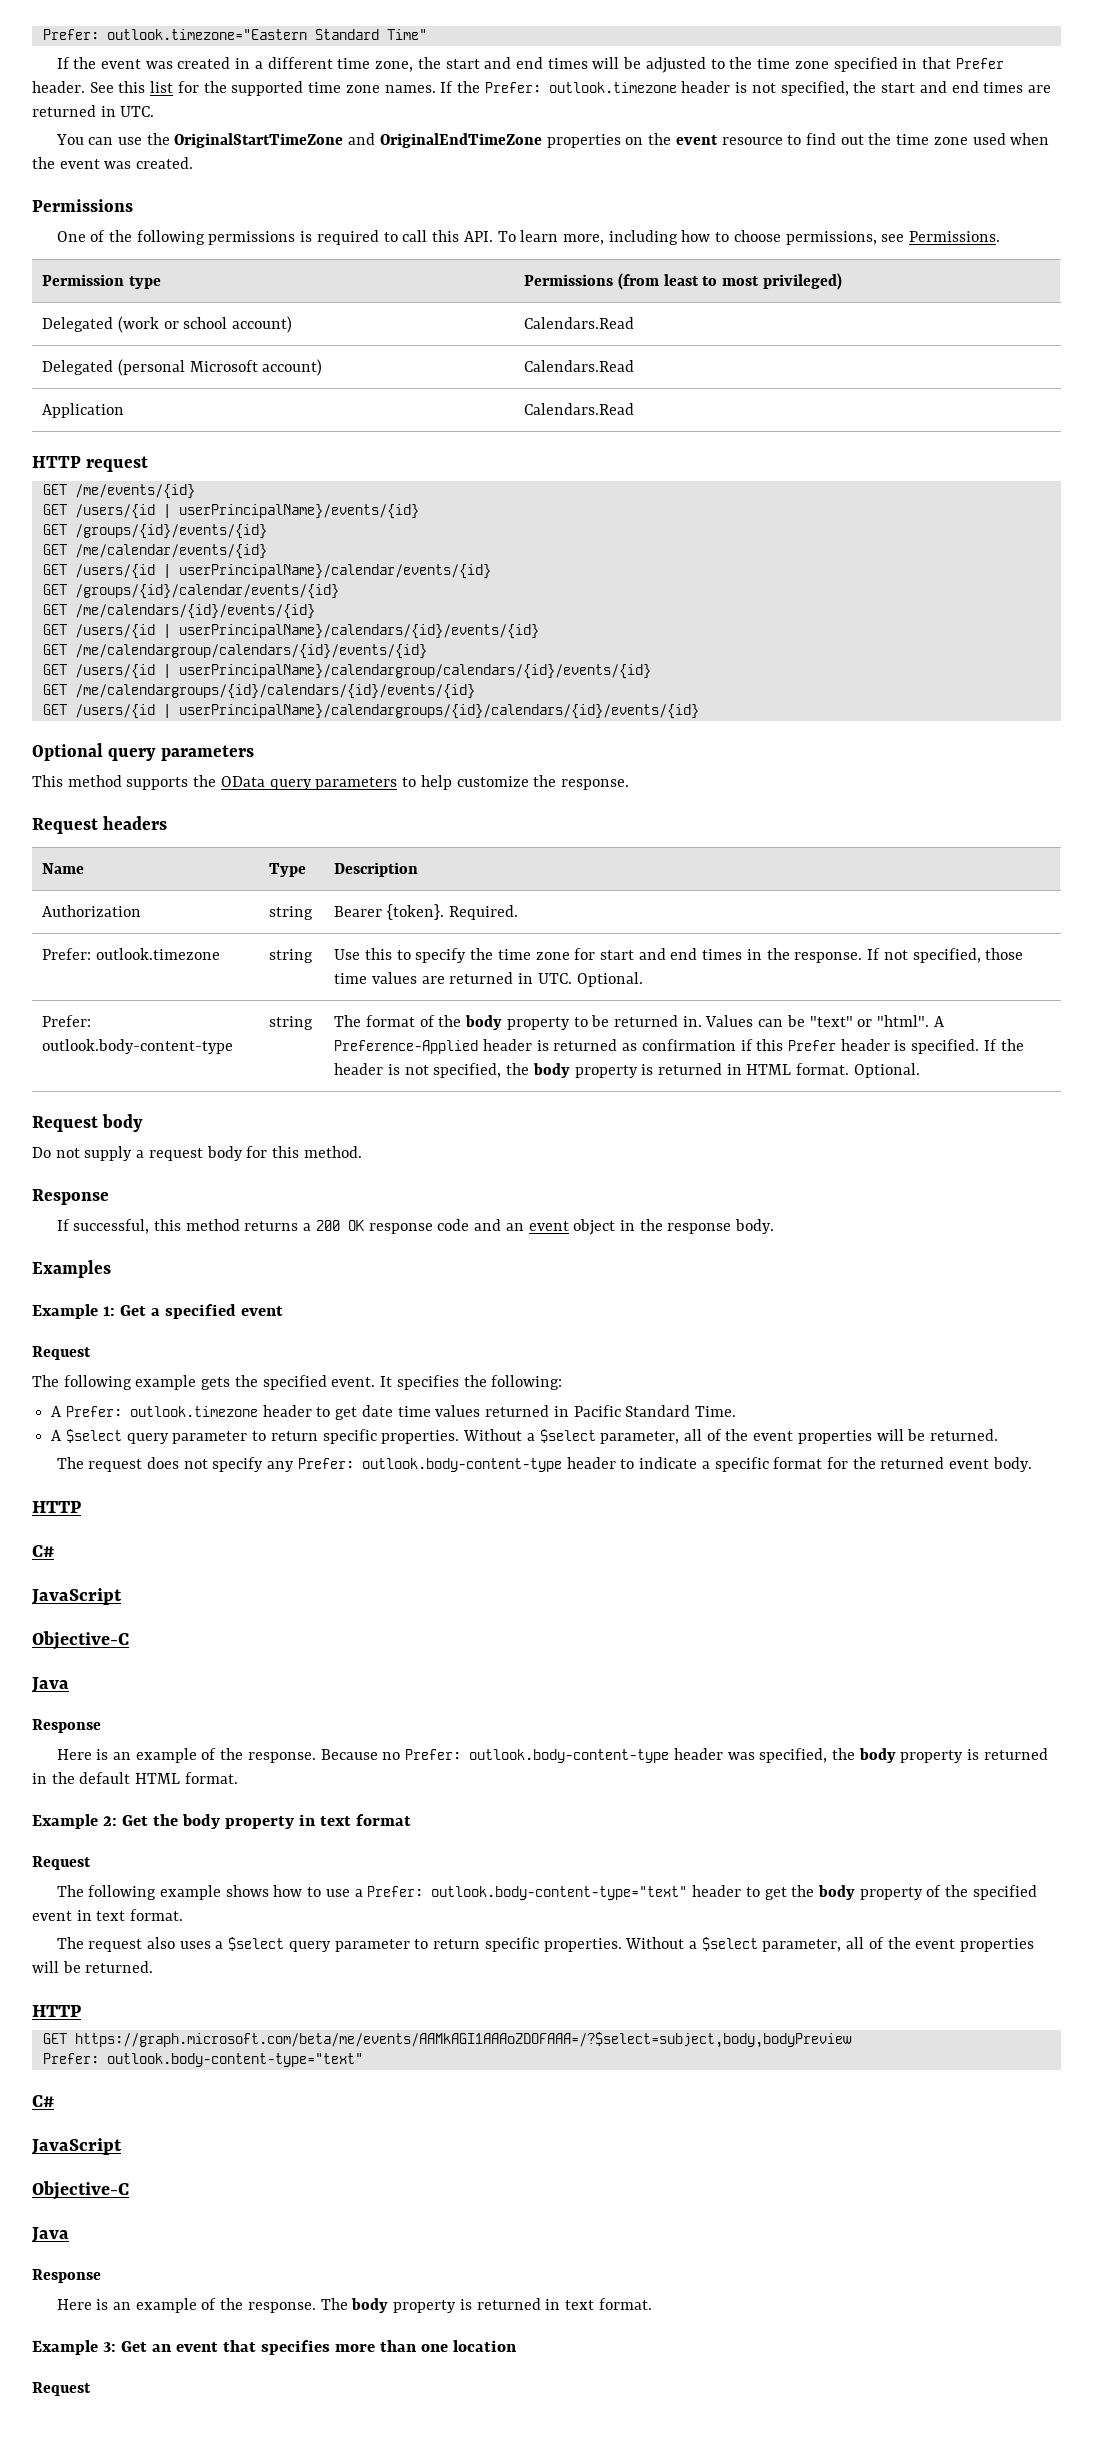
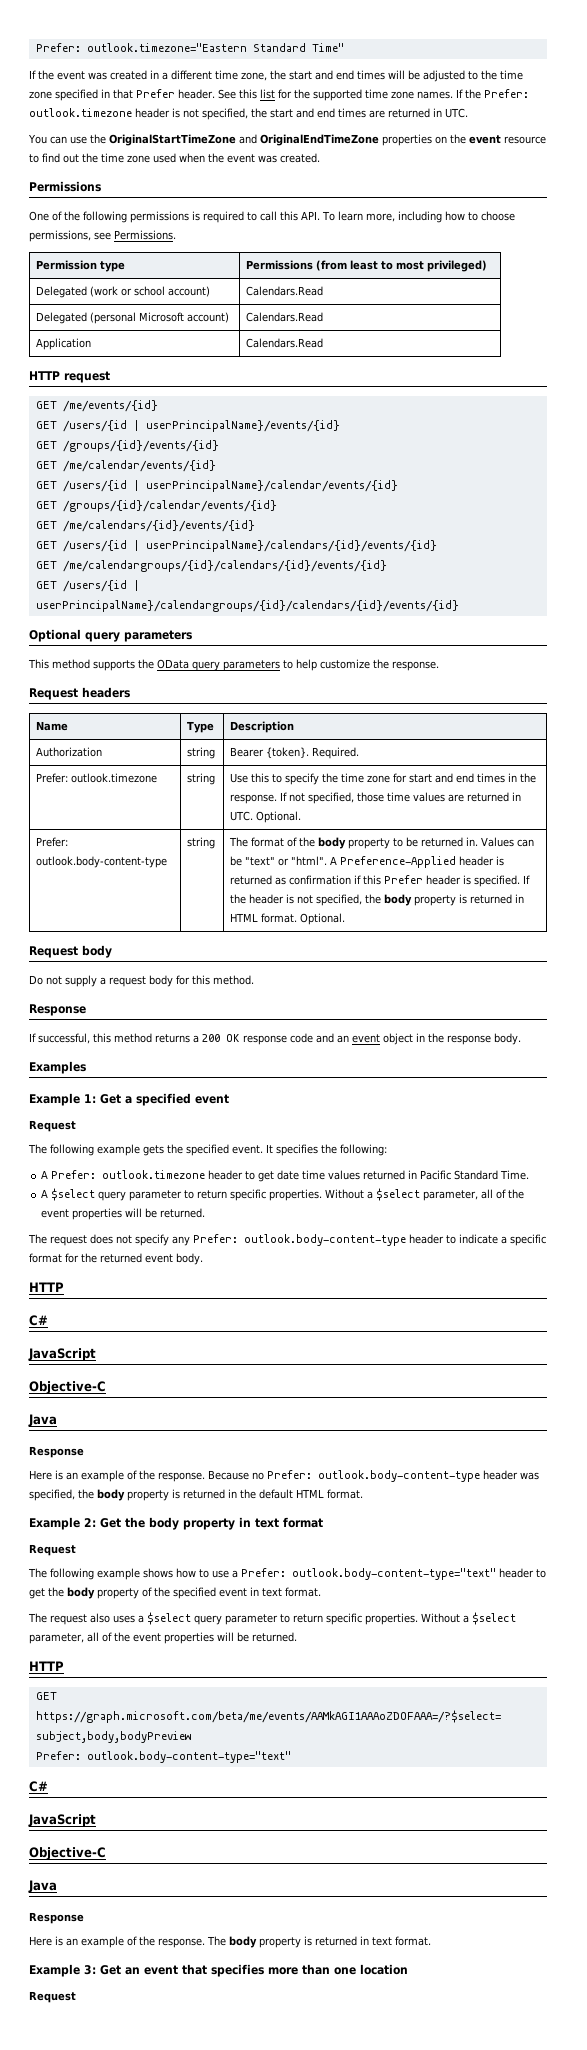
- GET /me/calendargroup/calendars/{id}/events/{id}
- GET /users/{id | userPrincipalName}/calendargroup/calendars/{id}/events/{id}

